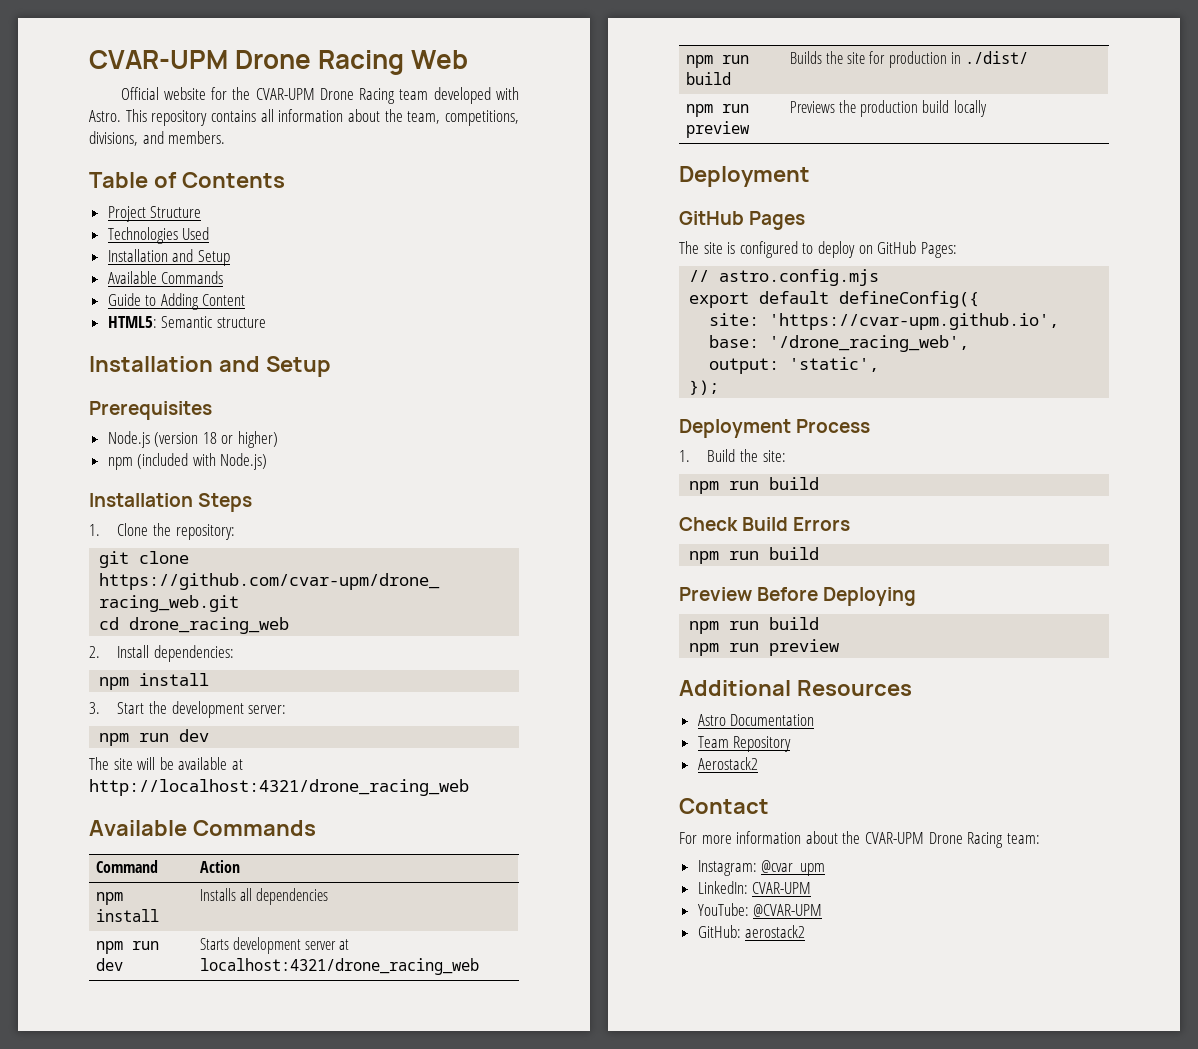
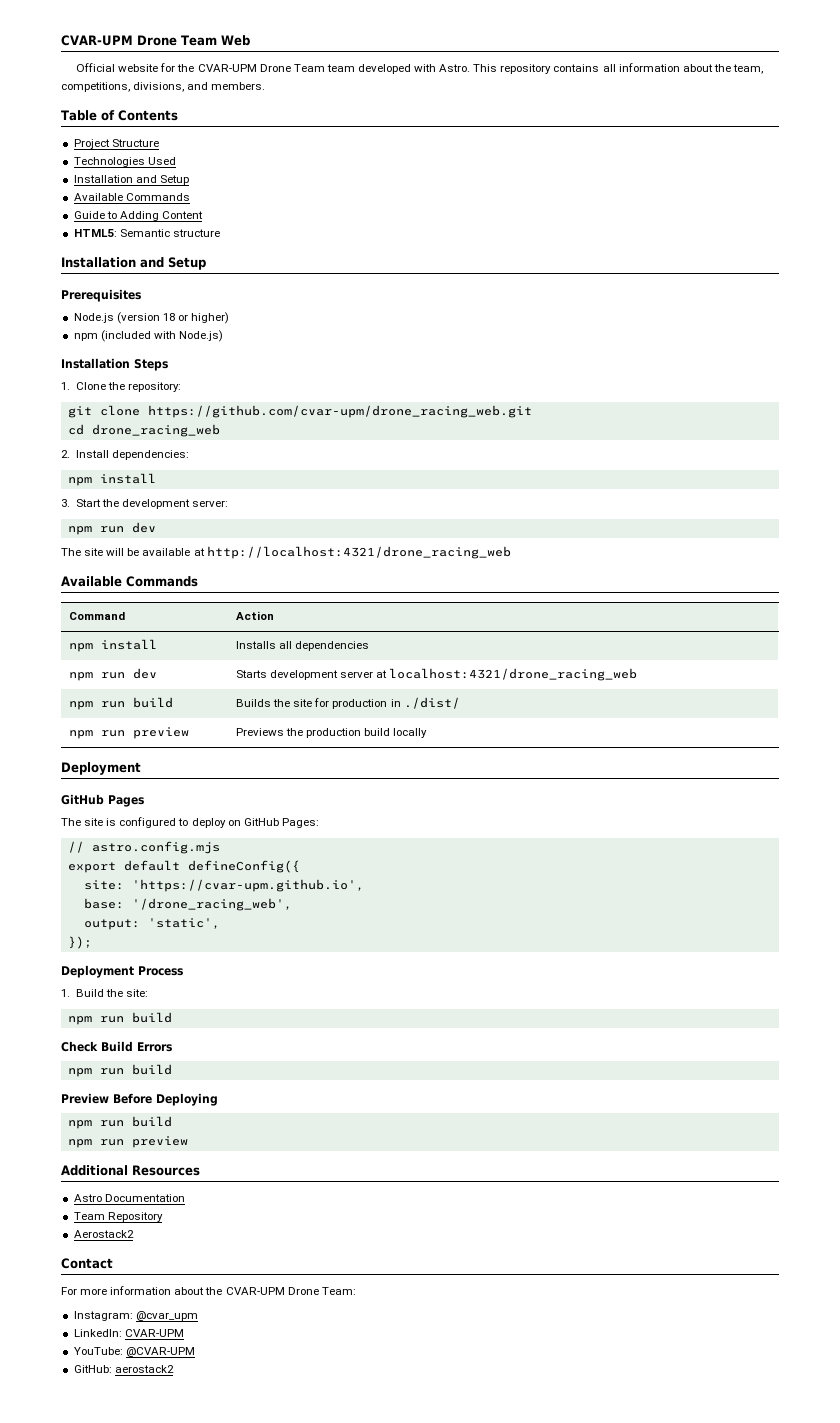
- CVAR-UPM Drone Racing Web
+ CVAR-UPM Drone Team Web
- Official website for the CVAR-UPM Drone Racing team developed with Astro.
+ Official website for the CVAR-UPM Drone Team team developed with Astro.
- For more information about the CVAR-UPM Drone Racing team:
+ For more information about the CVAR-UPM Drone Team:

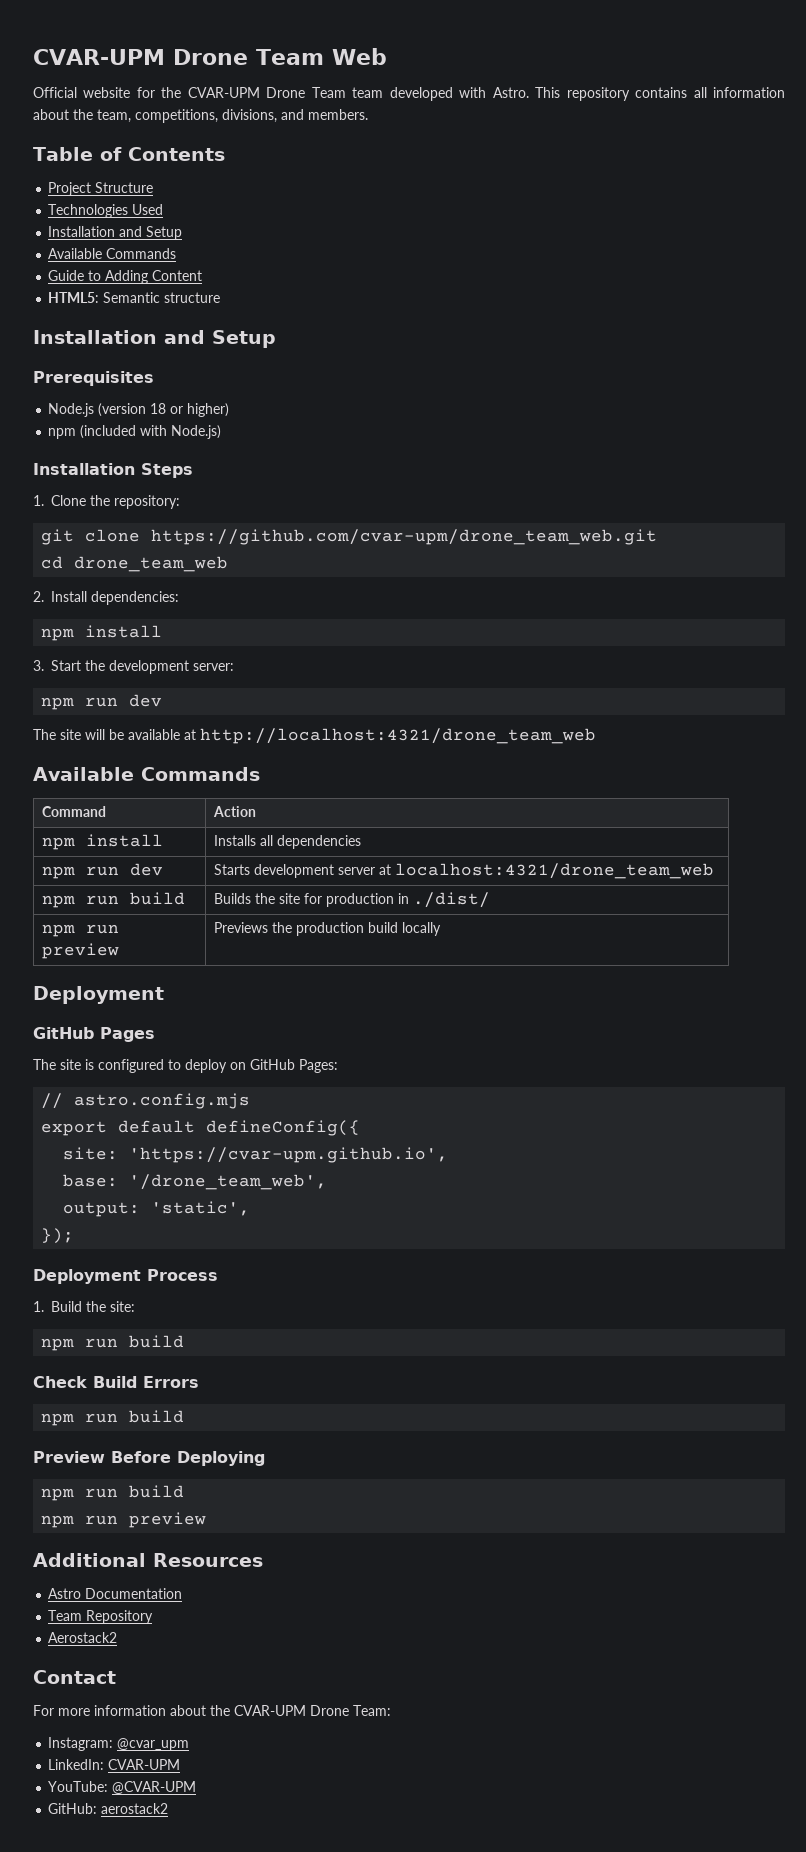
- git clone https://github.com/cvar-upm/drone_racing_web.git
+ git clone https://github.com/cvar-upm/drone_team_web.git
- cd drone_racing_web
+ cd drone_team_web
- The site will be available at http://localhost:4321/drone_racing_web
+ The site will be available at http://localhost:4321/drone_team_web
- npm run dev | Starts development server at localhost:4321/drone_racing_web
+ npm run dev | Starts development server at localhost:4321/drone_team_web
- base: '/drone_racing_web',
+ base: '/drone_team_web',

